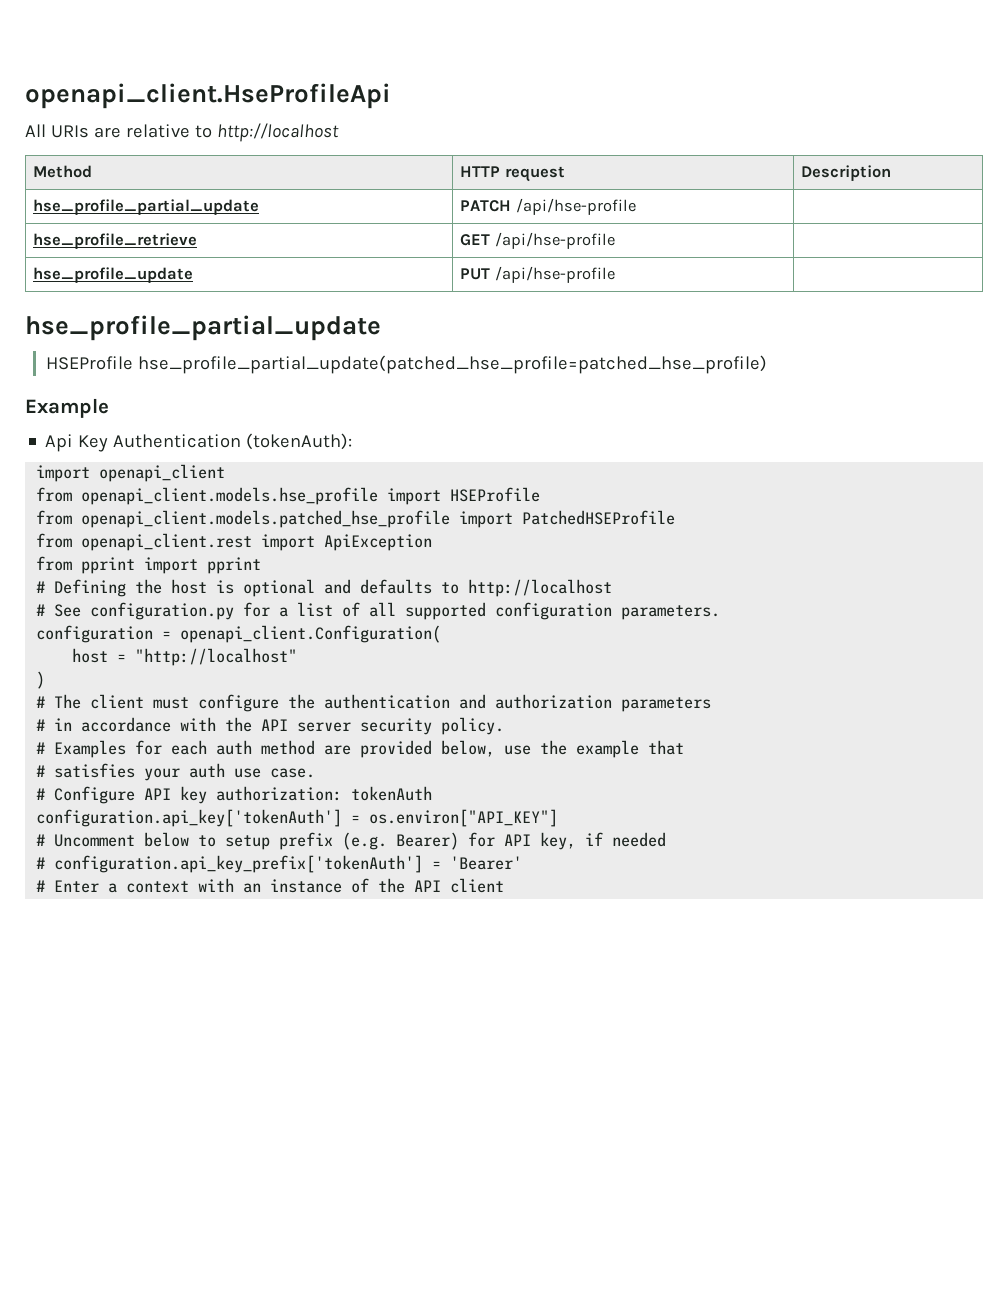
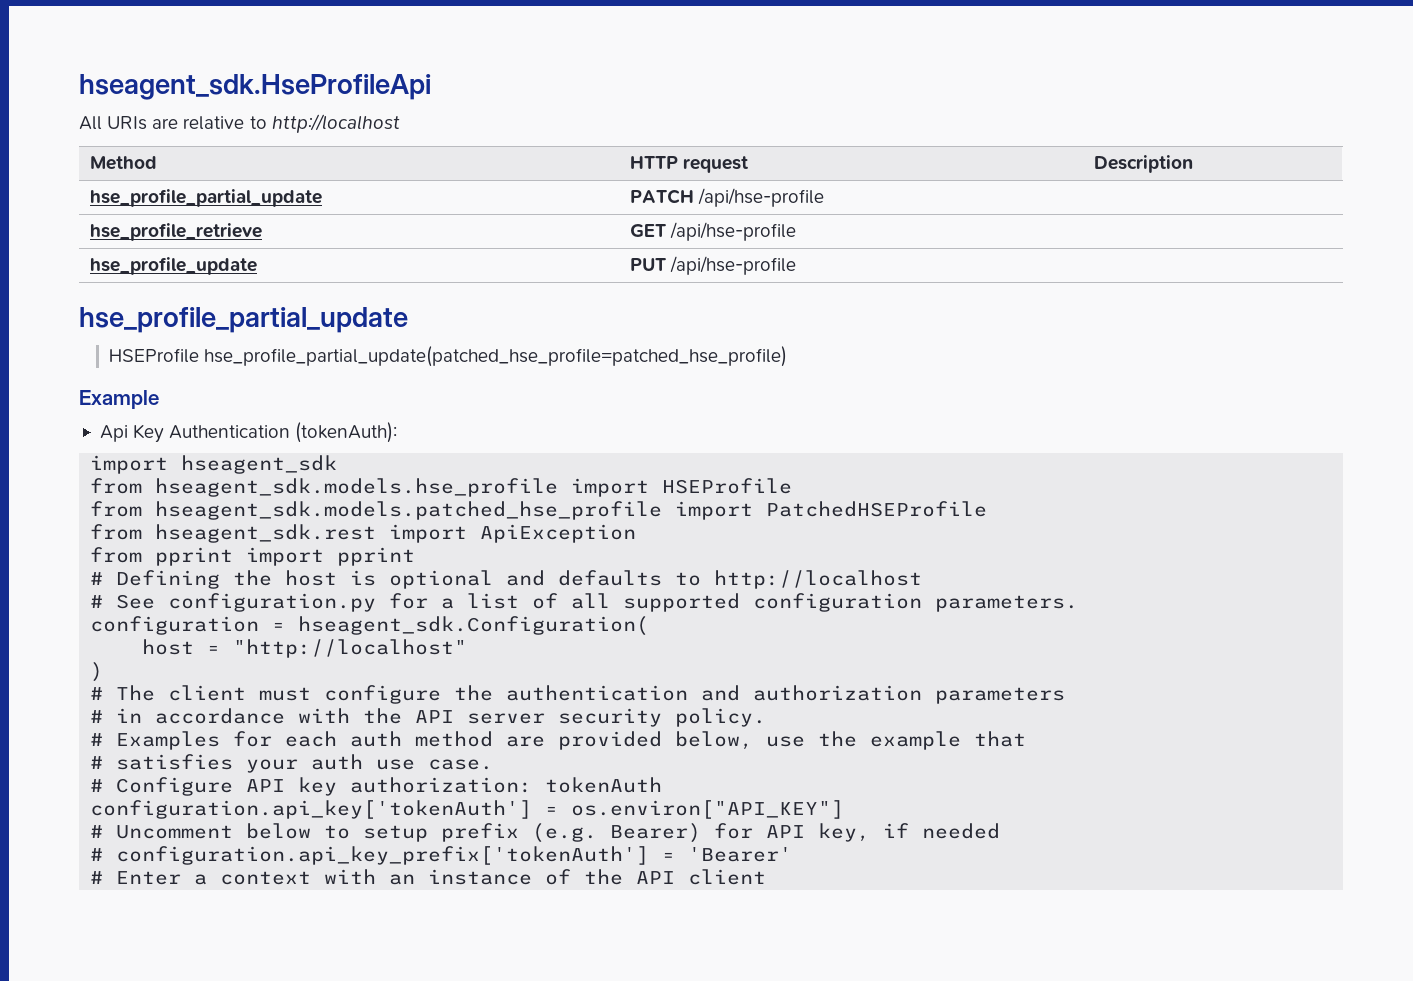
- openapi_client.HseProfileApi
+ hseagent_sdk.HseProfileApi
- import openapi_client
- from openapi_client.models.hse_profile import HSEProfile
+ import hseagent_sdk
+ from hseagent_sdk.models.hse_profile import HSEProfile
- from openapi_client.models.patched_hse_profile import PatchedHSEProfile
+ from hseagent_sdk.models.patched_hse_profile import PatchedHSEProfile
- from openapi_client.rest import ApiException
+ from hseagent_sdk.rest import ApiException
- configuration = openapi_client.Configuration(
+ configuration = hseagent_sdk.Configuration(

